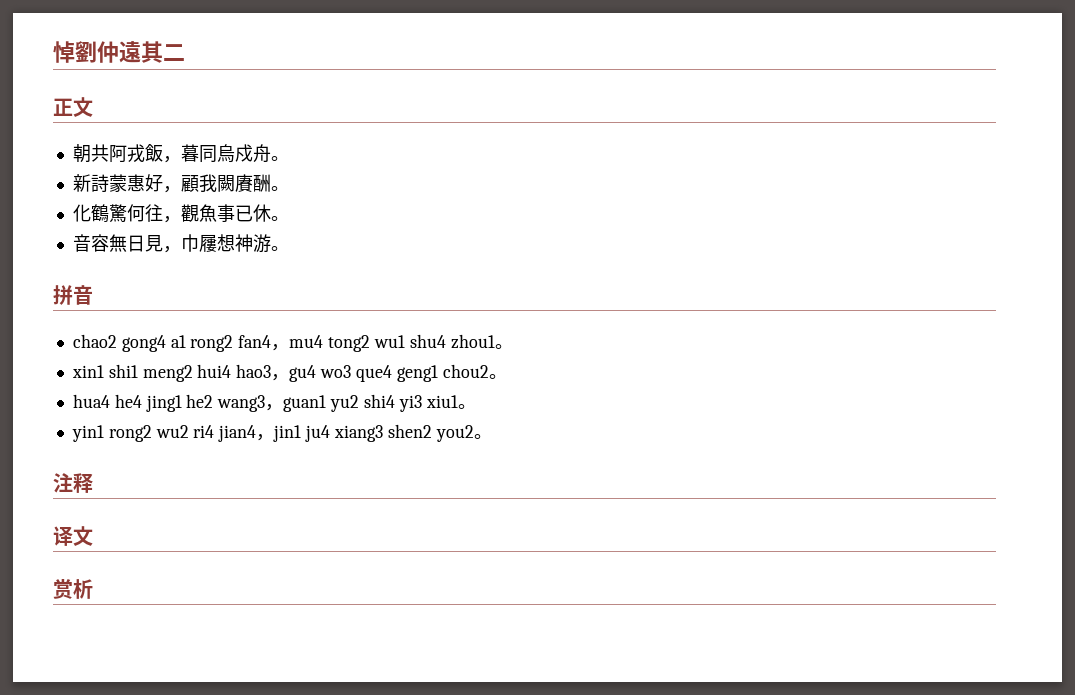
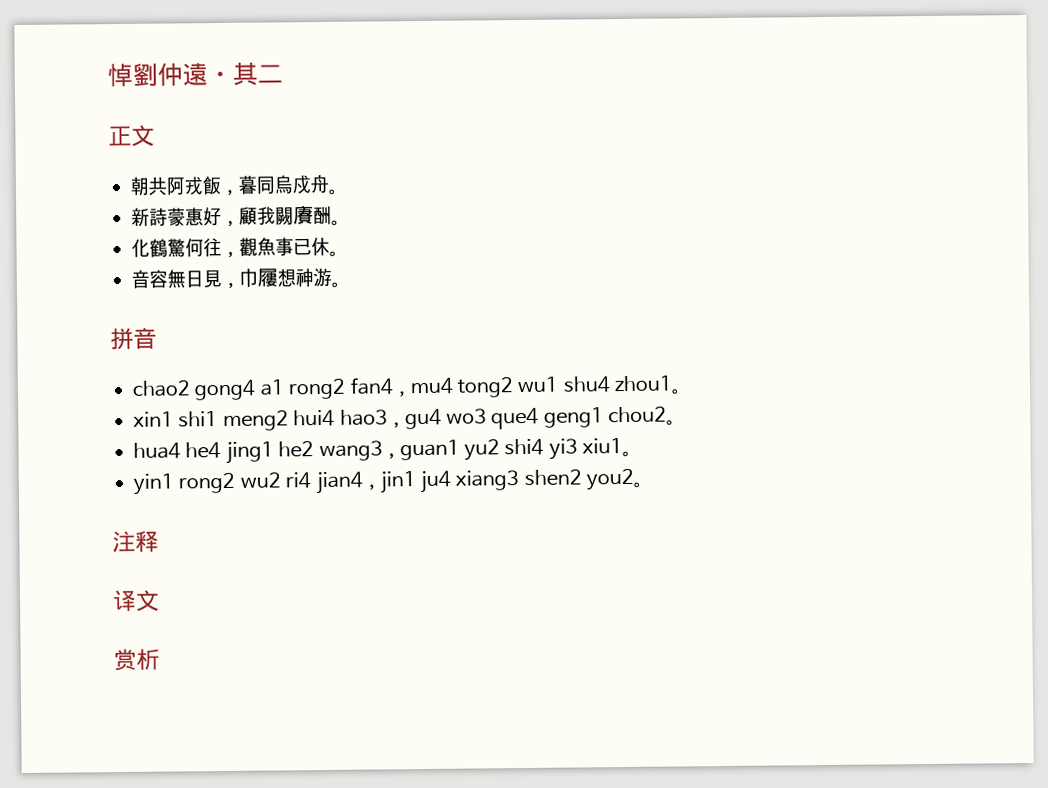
- 悼劉仲遠其二
+ 悼劉仲遠・其二

